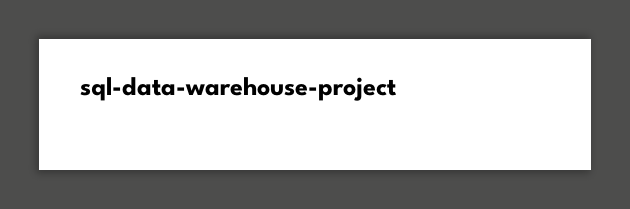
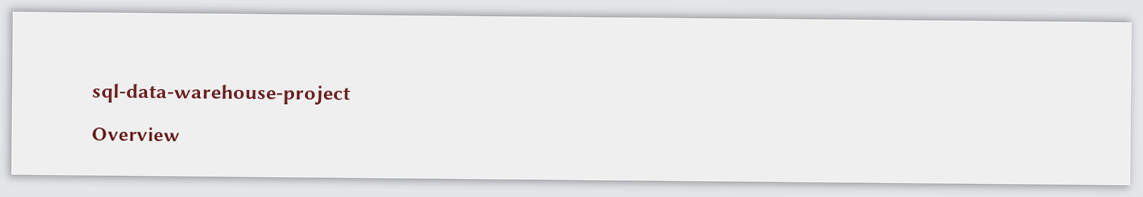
+ Overview

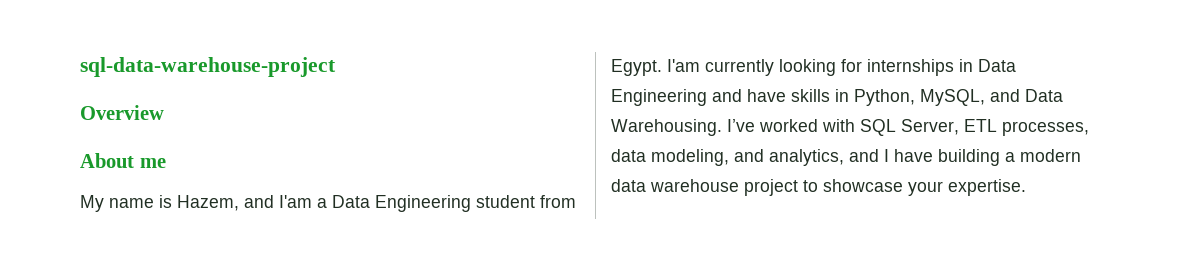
+ About me
+ My name is Hazem, and I'am a Data Engineering student from Egypt. I'am currently looking for internships in Data Engineering and have skills in Python, MySQL, and Data Warehousing. I’ve worked with SQL Server, ETL processes, data modeling, and analytics, and I have building a modern data warehouse project to showcase your expertise.

